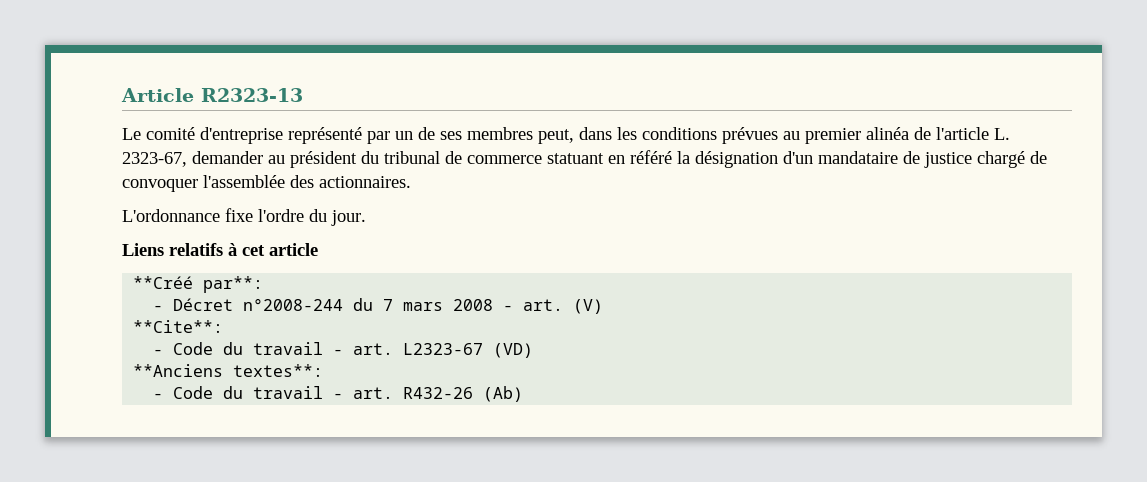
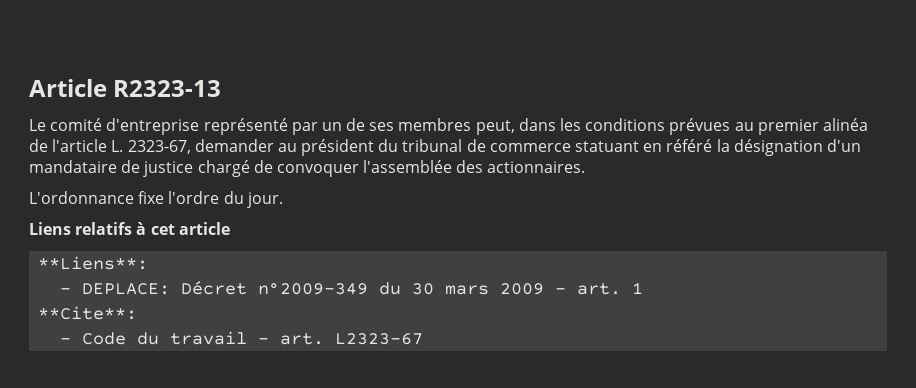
- **Créé par**:
- - Décret n°2008-244 du 7 mars 2008 - art. (V)
+ **Liens**:
+ - DEPLACE: Décret n°2009-349 du 30 mars 2009 - art. 1
- - Code du travail - art. L2323-67 (VD)
- **Anciens textes**:
- - Code du travail - art. R432-26 (Ab)
+ - Code du travail - art. L2323-67

